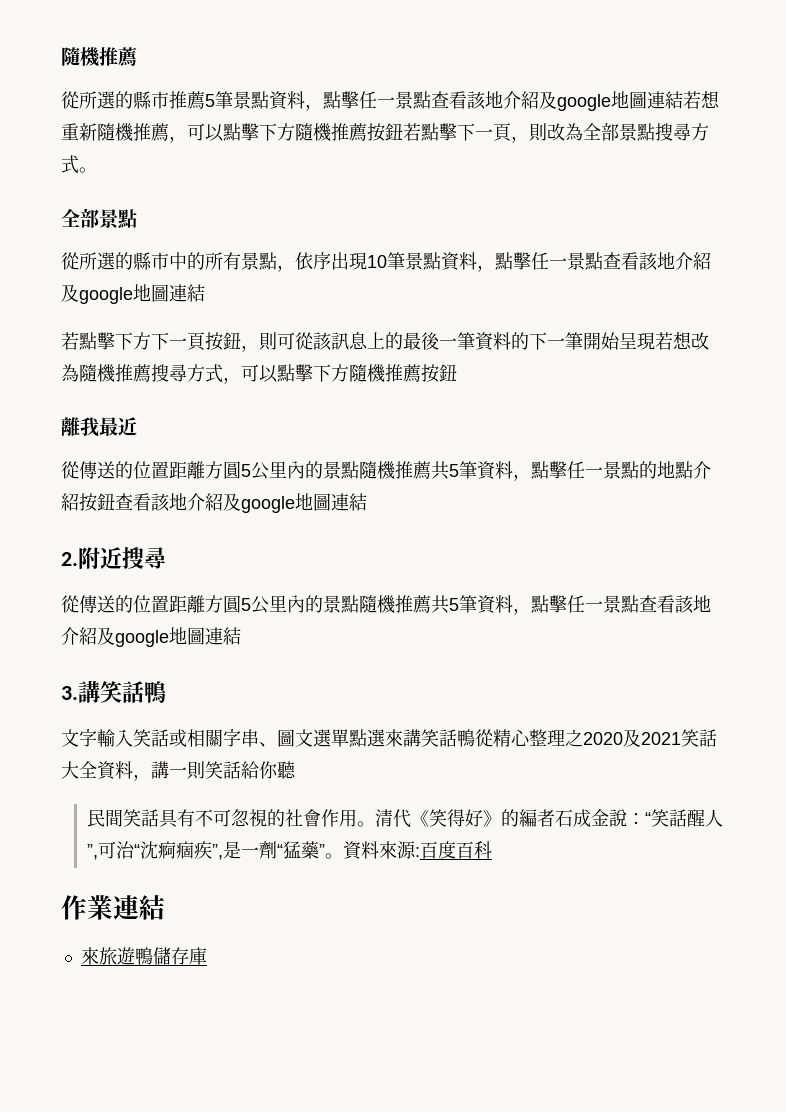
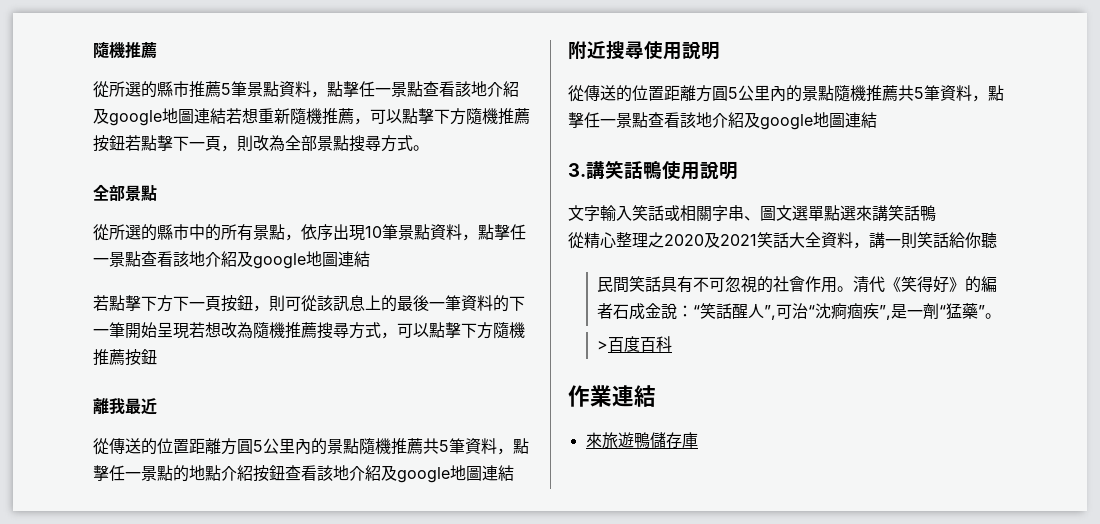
- 2.附近搜尋
+ 附近搜尋使用說明
- 3.講笑話鴨
+ 3.講笑話鴨使用說明
- 文字輸入笑話或相關字串、圖文選單點選來講笑話鴨從精心整理之2020及2021笑話大全資料，講一則笑話給你聽
+ 文字輸入笑話或相關字串、圖文選單點選來講笑話鴨
+ 從精心整理之2020及2021笑話大全資料，講一則笑話給你聽
- 清代《笑得好》的編者石成金說：“笑話醒人”,可治“沈痾痼疾”,是一劑“猛藥”。資料來源:百度百科
+ 清代《笑得好》的編者石成金說：“笑話醒人”,可治“沈痾痼疾”,是一劑“猛藥”。
+ >百度百科

